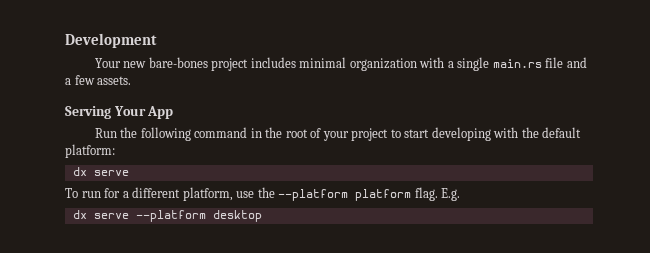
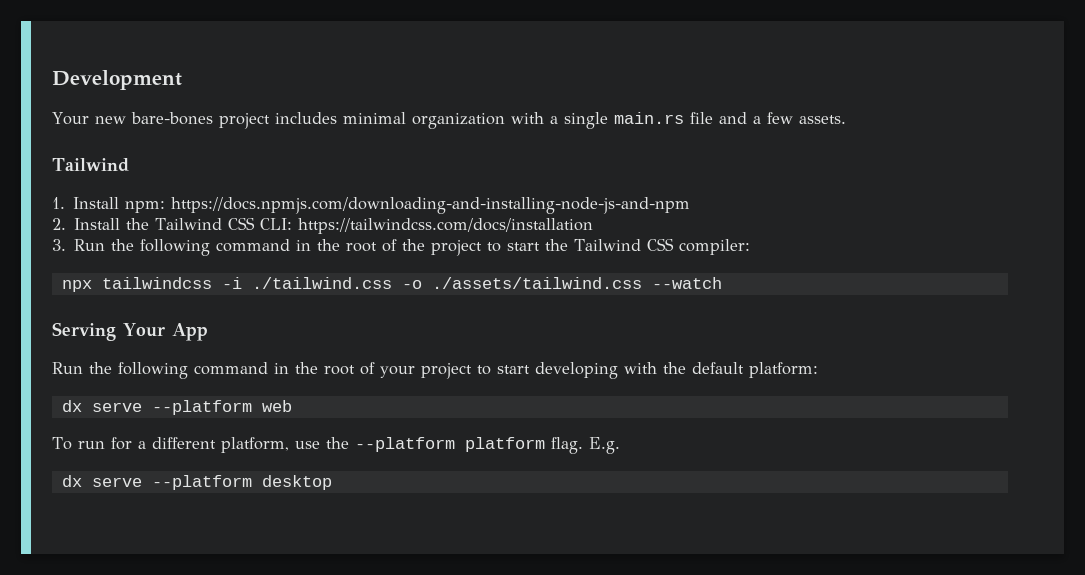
  Your new bare-bones project includes minimal organization with a single main.rs file and a few assets.
+ Tailwind
+ 1. Install npm: https://docs.npmjs.com/downloading-and-installing-node-js-and-npm
+ 2. Install the Tailwind CSS CLI: https://tailwindcss.com/docs/installation
+ 3. Run the following command in the root of the project to start the Tailwind CSS compiler:
+ npx tailwindcss -i ./tailwind.css -o ./assets/tailwind.css --watch
  Run the following command in the root of your project to start developing with the default platform:
- dx serve
+ dx serve --platform web

